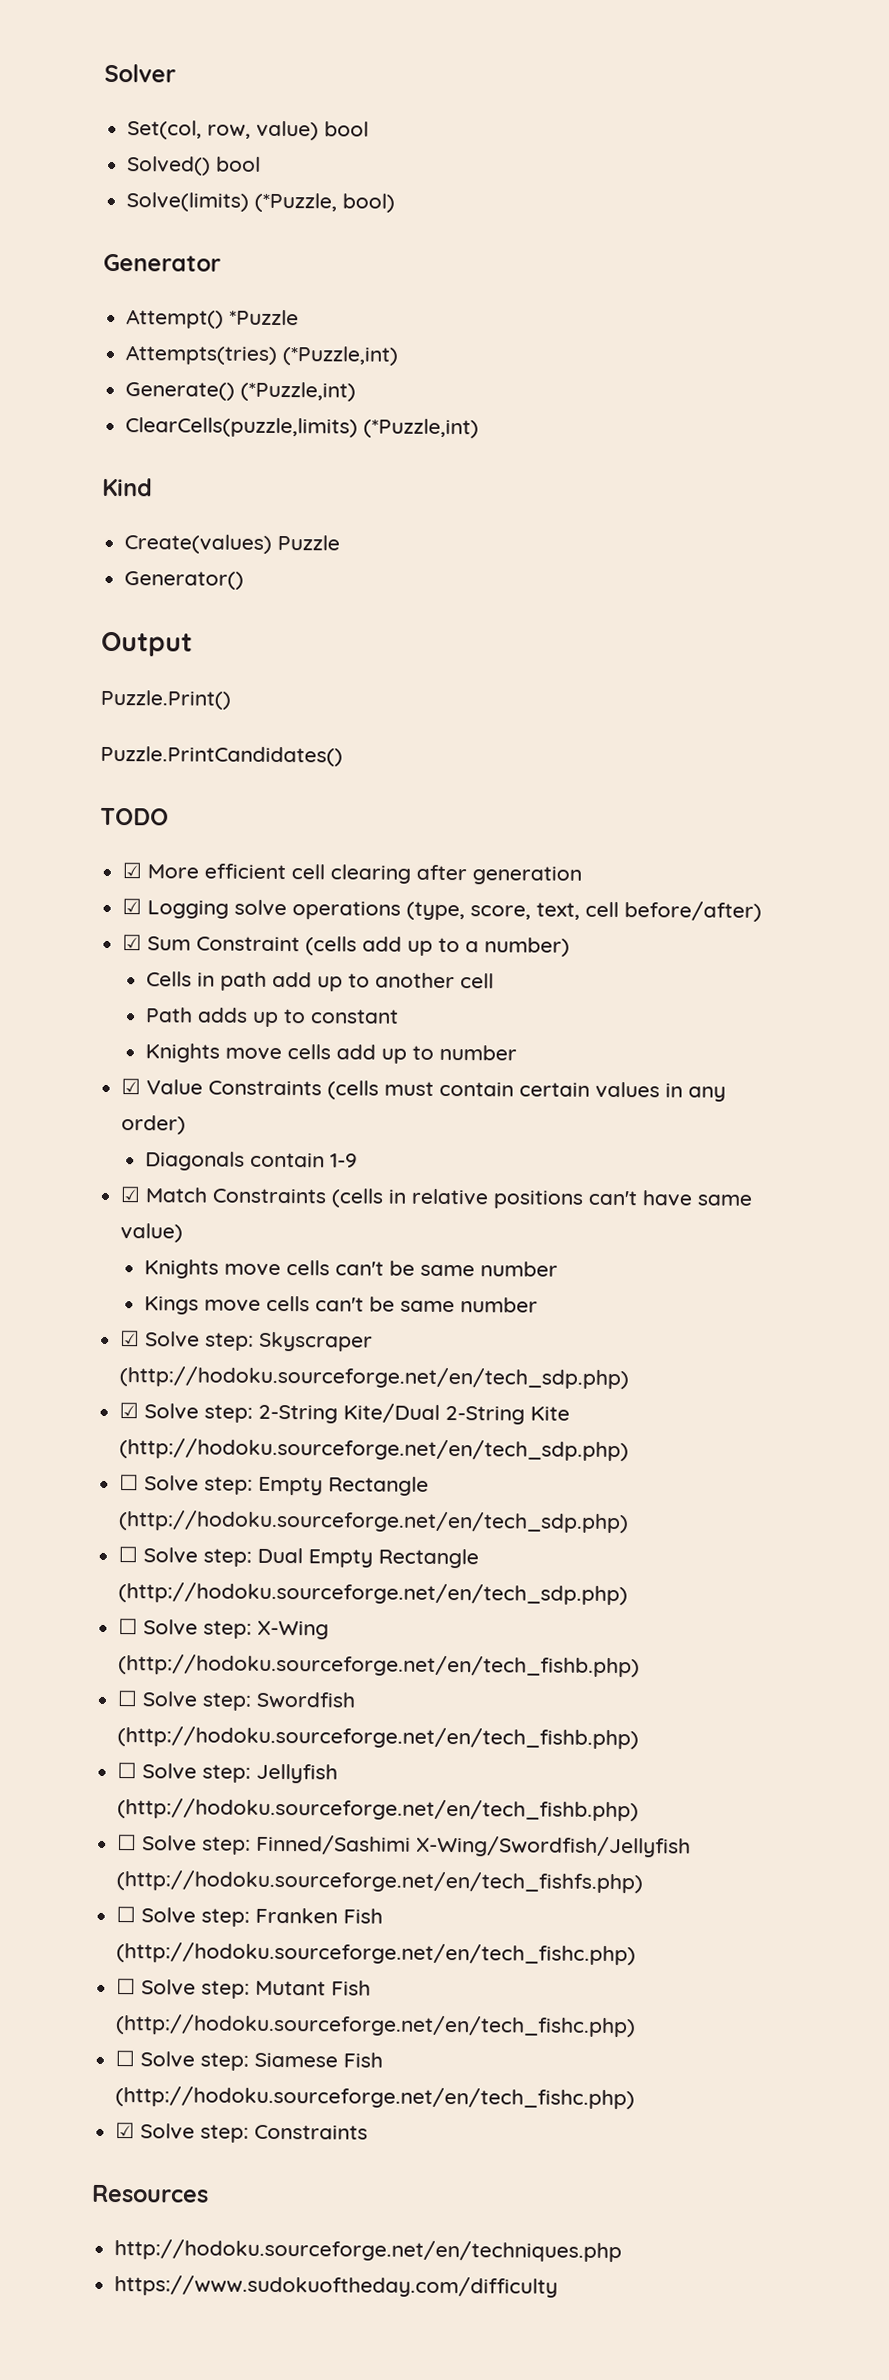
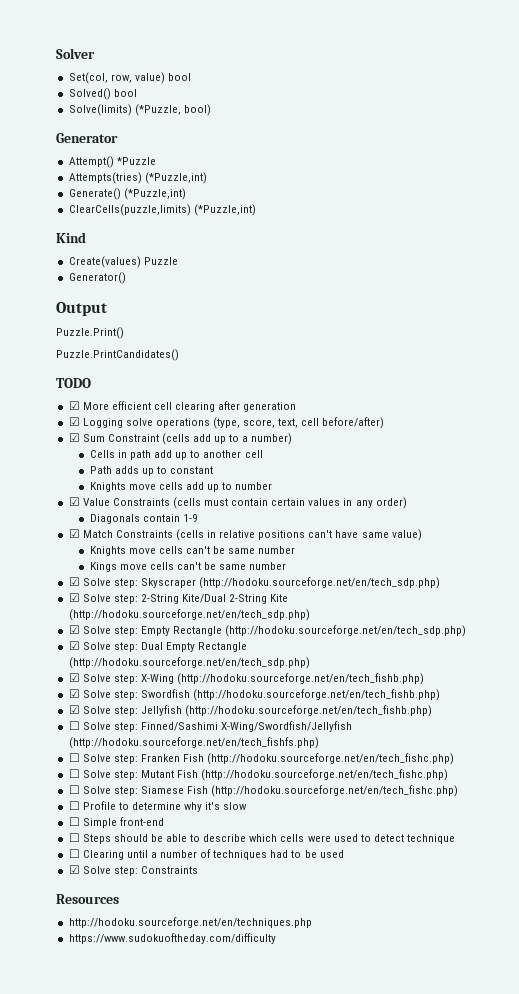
- ☐ Solve step: Empty Rectangle (http://hodoku.sourceforge.net/en/tech_sdp.php)
+ ☑ Solve step: Empty Rectangle (http://hodoku.sourceforge.net/en/tech_sdp.php)
- ☐ Solve step: Dual Empty Rectangle (http://hodoku.sourceforge.net/en/tech_sdp.php)
+ ☑ Solve step: Dual Empty Rectangle (http://hodoku.sourceforge.net/en/tech_sdp.php)
- ☐ Solve step: X-Wing (http://hodoku.sourceforge.net/en/tech_fishb.php)
+ ☑ Solve step: X-Wing (http://hodoku.sourceforge.net/en/tech_fishb.php)
- ☐ Solve step: Swordfish (http://hodoku.sourceforge.net/en/tech_fishb.php)
+ ☑ Solve step: Swordfish (http://hodoku.sourceforge.net/en/tech_fishb.php)
- ☐ Solve step: Jellyfish (http://hodoku.sourceforge.net/en/tech_fishb.php)
+ ☑ Solve step: Jellyfish (http://hodoku.sourceforge.net/en/tech_fishb.php)
+ ☐ Profile to determine why it's slow
+ ☐ Simple front-end
+ ☐ Steps should be able to describe which cells were used to detect technique
+ ☐ Clearing until a number of techniques had to be used

